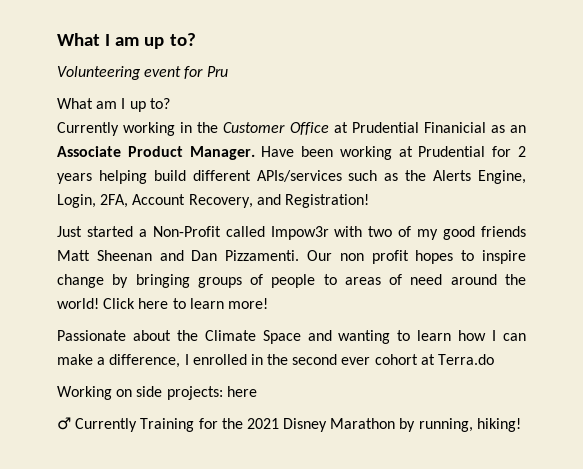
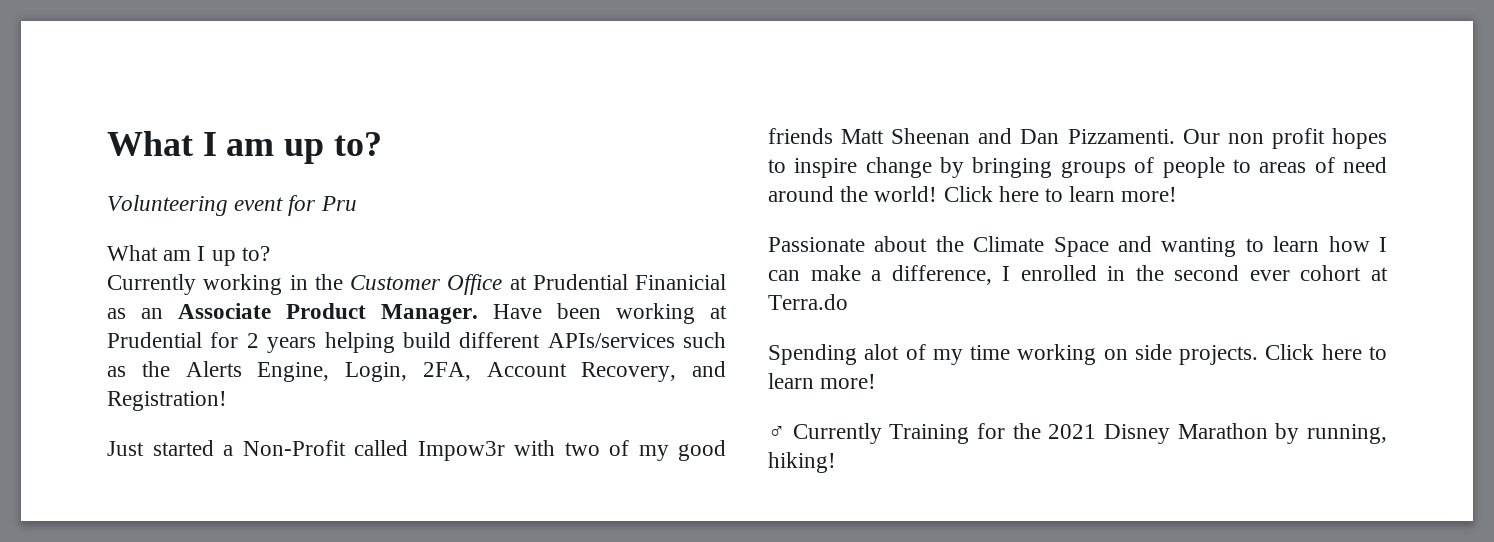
- Working on side projects: here
+ Spending alot of my time working on side projects. Click here to learn more!

